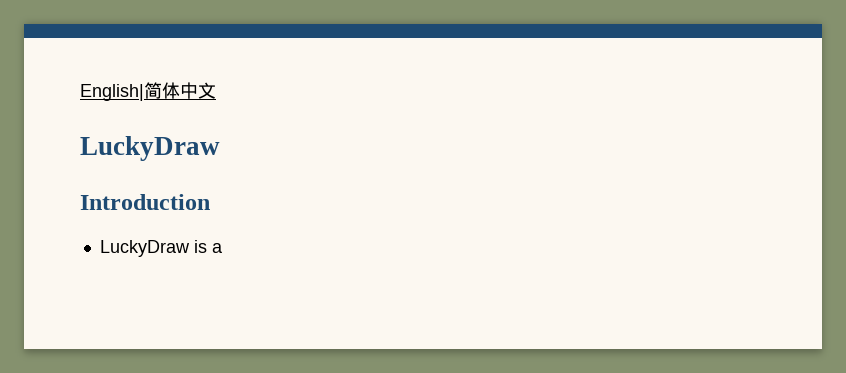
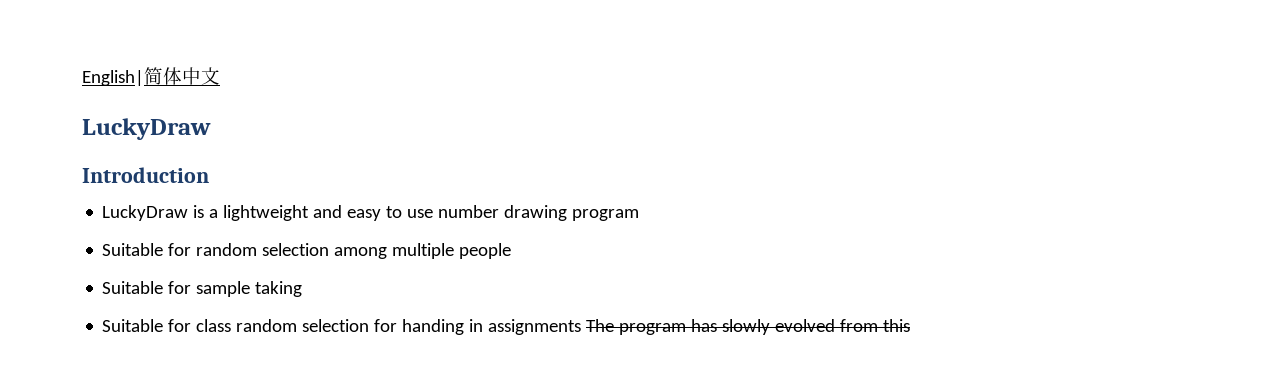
- LuckyDraw is a
+ LuckyDraw is a lightweight and easy to use number drawing program
+ Suitable for random selection among multiple people
+ Suitable for sample taking
+ Suitable for class random selection for handing in assignments The program has slowly evolved from this

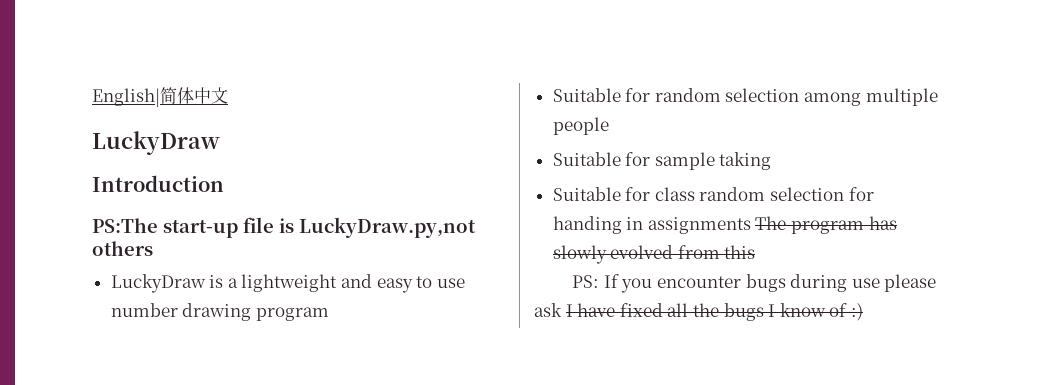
+ PS:The start-up file is LuckyDraw.py,not others
+ PS: If you encounter bugs during use please ask I have fixed all the bugs I know of :)

